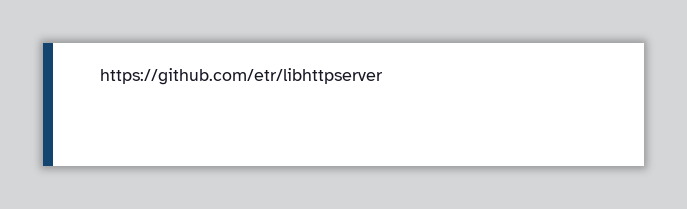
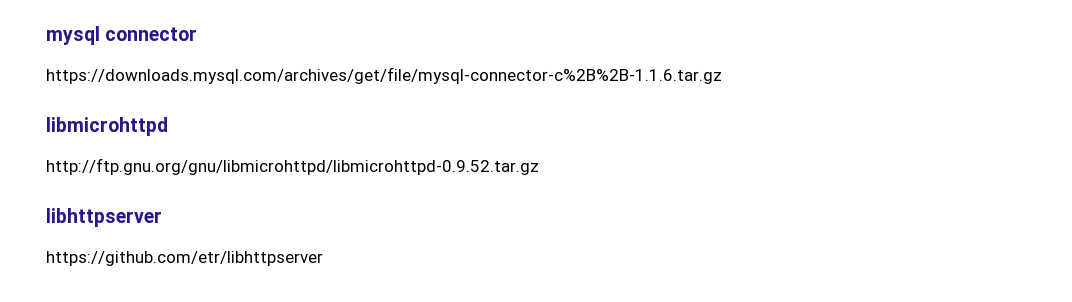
+ mysql connector
+ https://downloads.mysql.com/archives/get/file/mysql-connector-c%2B%2B-1.1.6.tar.gz
+ libmicrohttpd
+ http://ftp.gnu.org/gnu/libmicrohttpd/libmicrohttpd-0.9.52.tar.gz
+ libhttpserver

